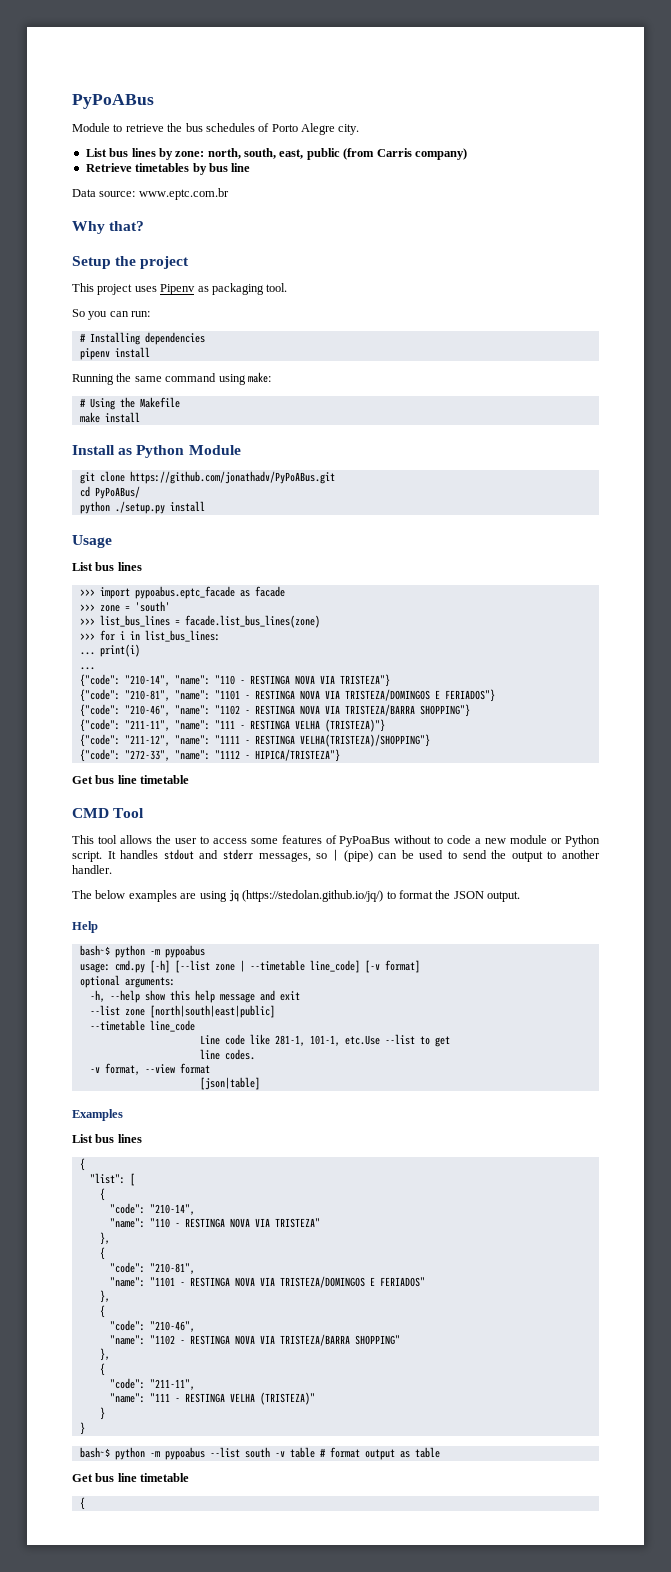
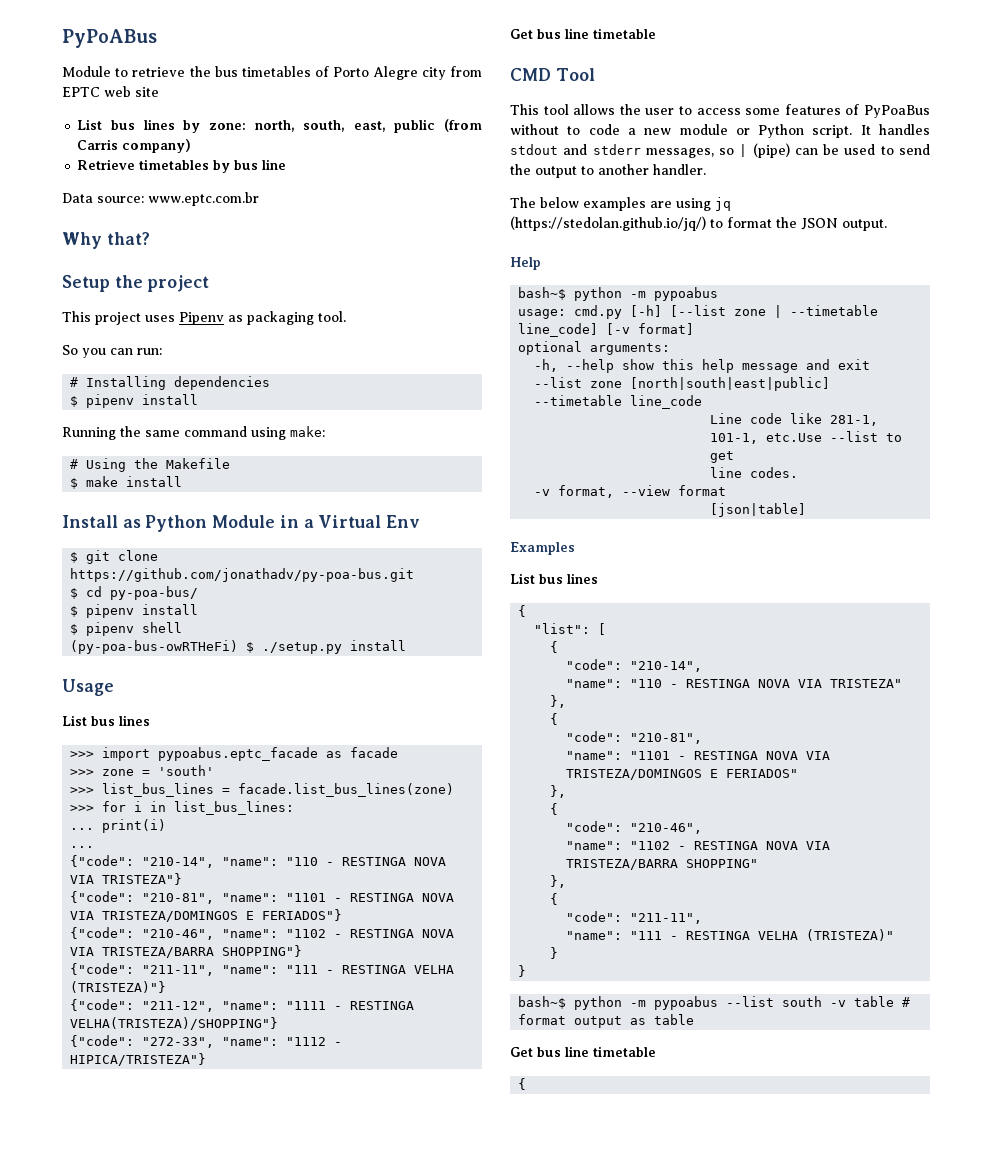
- Module to retrieve the bus schedules of Porto Alegre city.
+ Module to retrieve the bus timetables of Porto Alegre city from EPTC web site
  # Installing dependencies
- pipenv install
+ $ pipenv install
- make install
+ $ make install
- Install as Python Module
- git clone https://github.com/jonathadv/PyPoABus.git
- cd PyPoABus/
- python ./setup.py install
+ Install as Python Module in a Virtual Env
+ $ git clone https://github.com/jonathadv/py-poa-bus.git
+ $ cd py-poa-bus/
+ $ pipenv install
+ $ pipenv shell
+ (py-poa-bus-owRTHeFi) $ ./setup.py install

